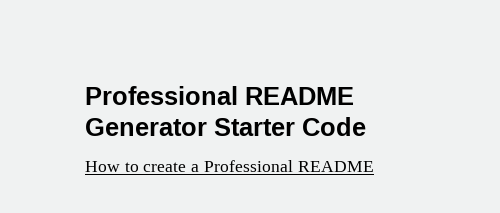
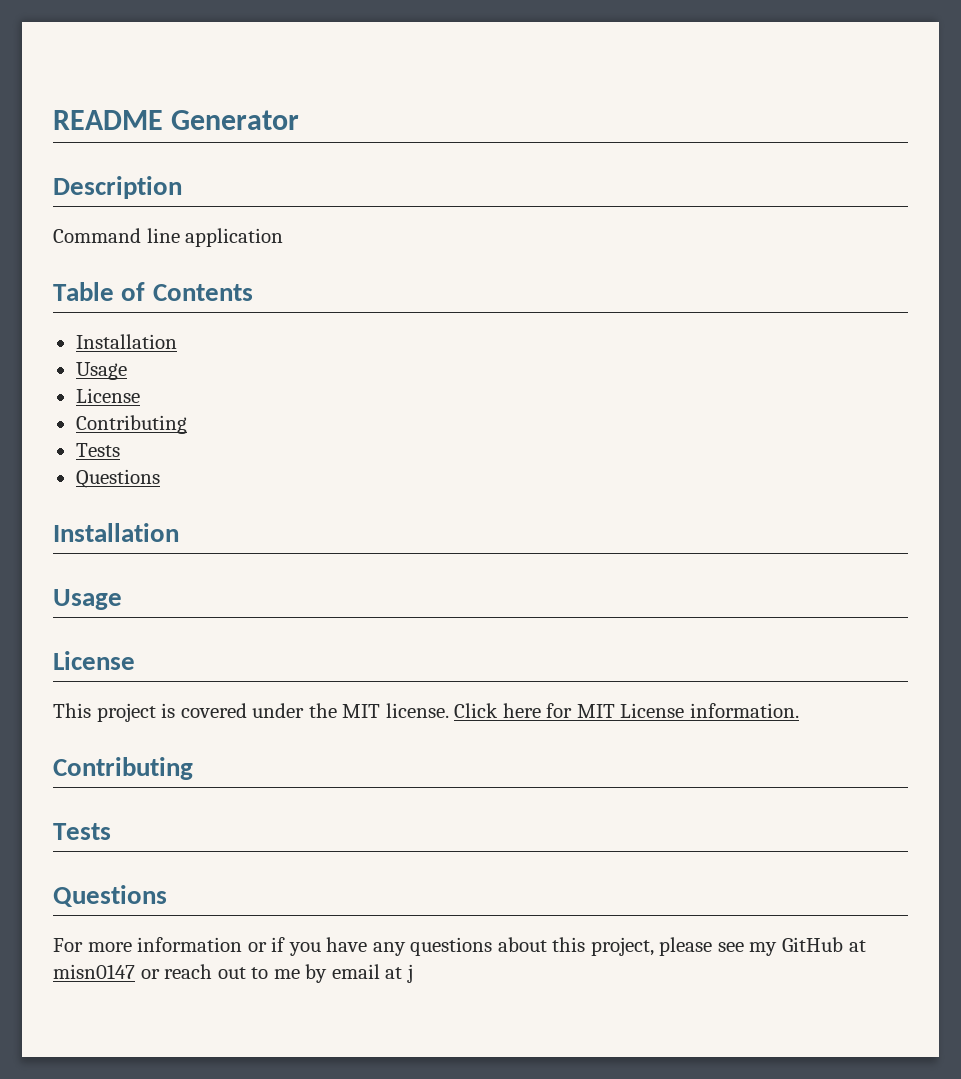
- Professional README Generator Starter Code
- How to create a Professional README
+ README Generator
+ Description
+ Command line application
+ Table of Contents
+ Installation
+ Usage
+ License
+ Contributing
+ Tests
+ Questions
+ Installation
+ Usage
+ License
+ This project is covered under the MIT license. Click here for MIT License information.
+ Contributing
+ Tests
+ Questions
+ For more information or if you have any questions about this project, please see my GitHub at misn0147 or reach out to me by email at j

